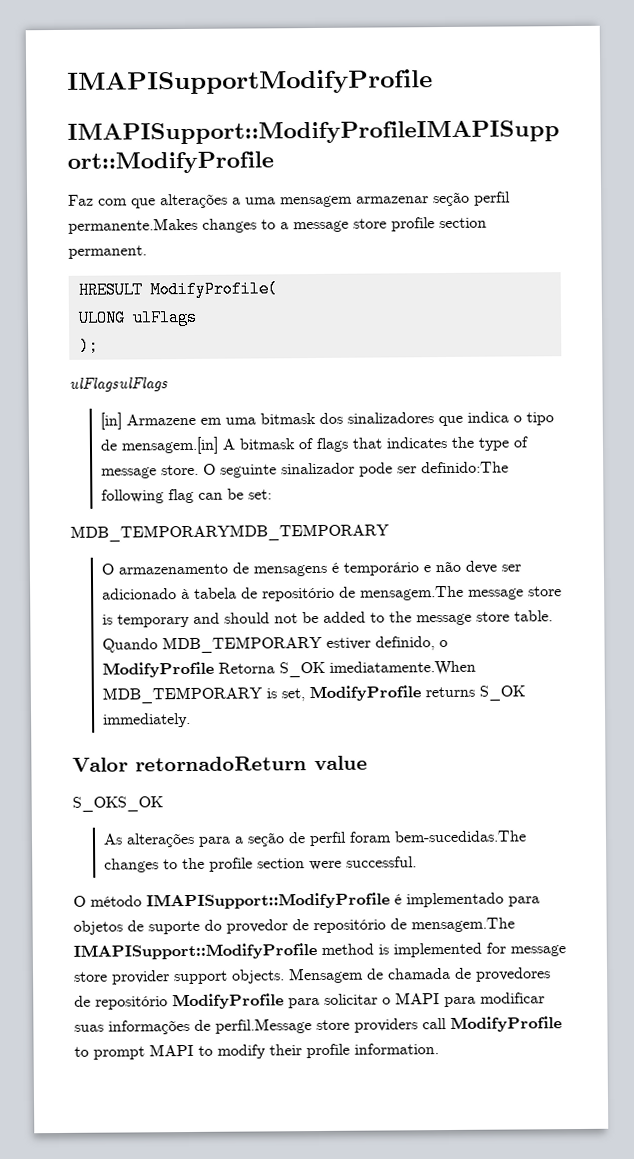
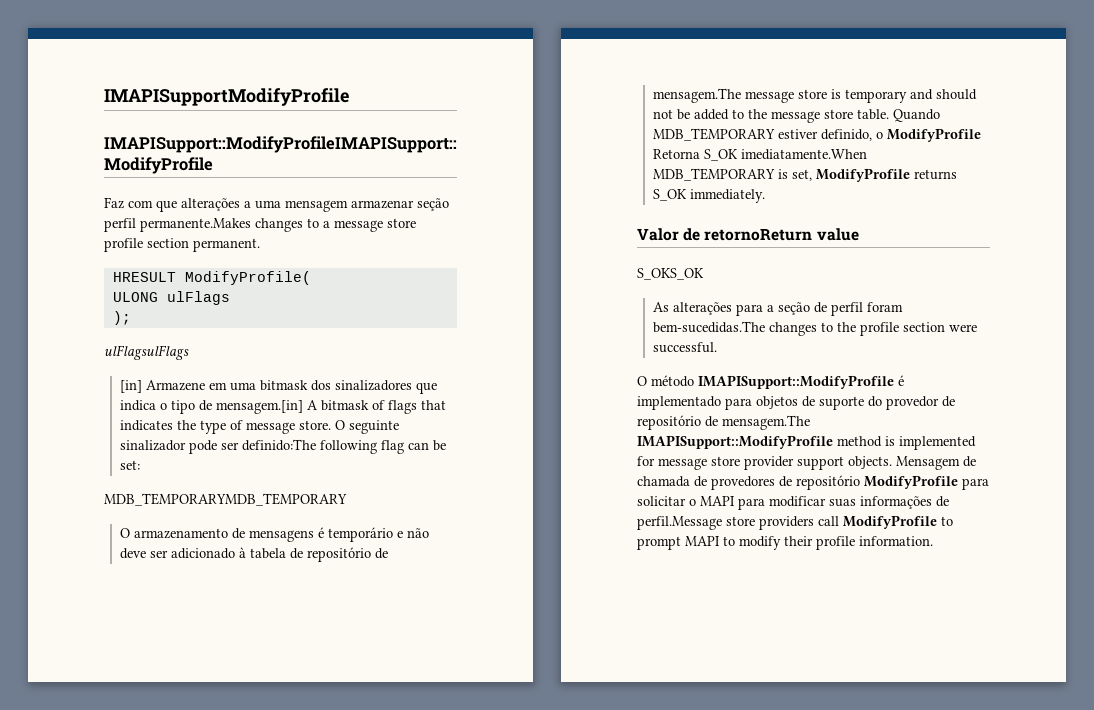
- Valor retornadoReturn value
+ Valor de retornoReturn value

